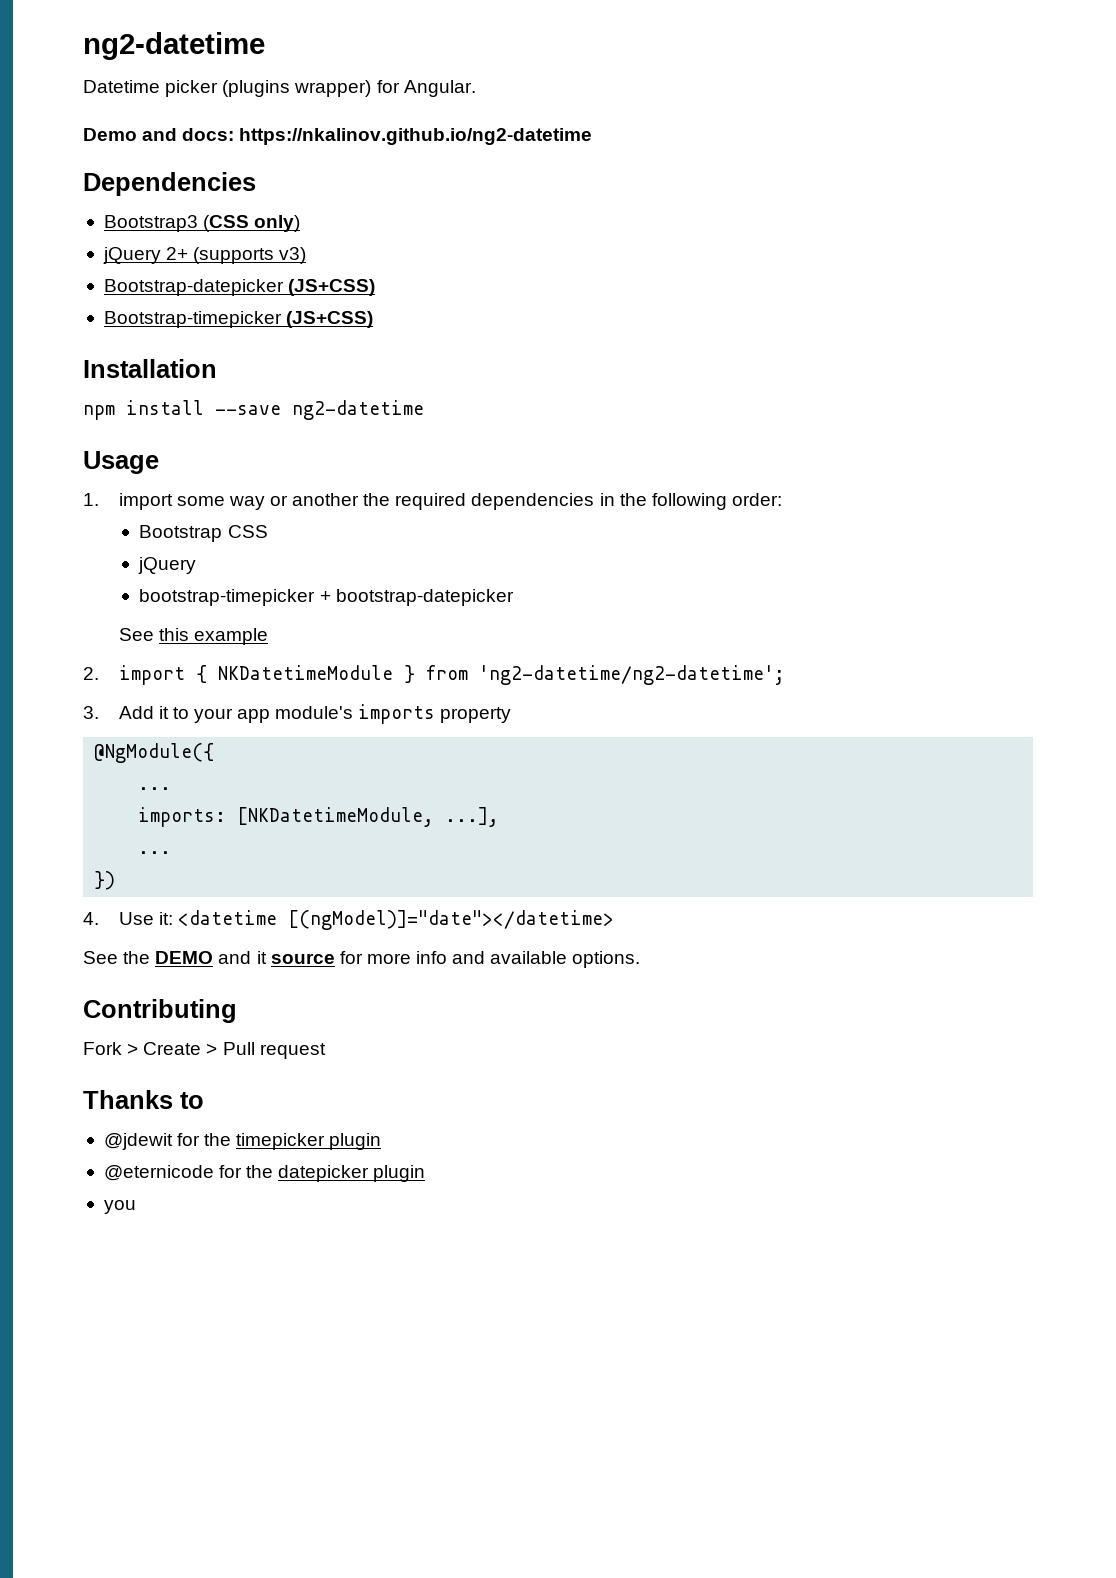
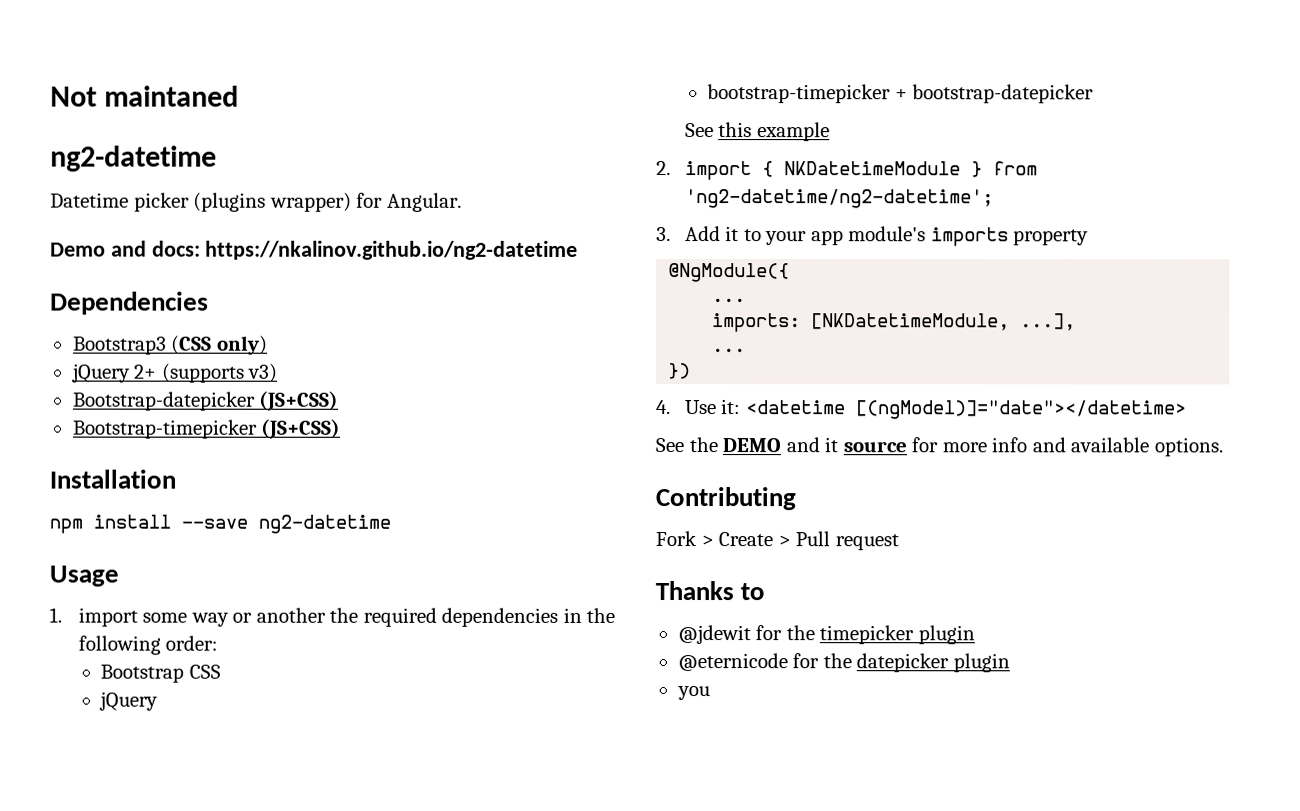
+ Not maintaned

